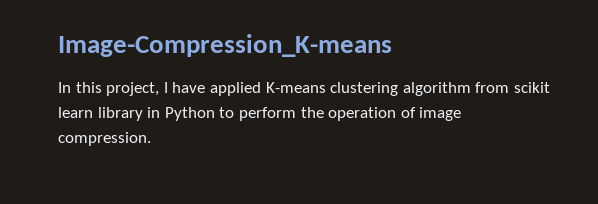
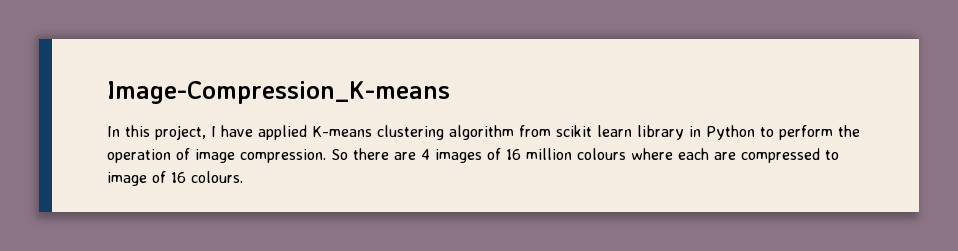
+ So there are 4 images of 16 million colours where each are compressed to image of 16 colours.

